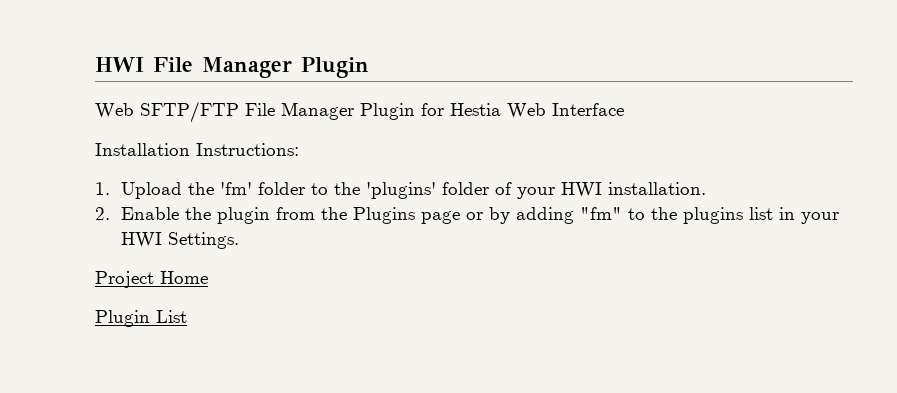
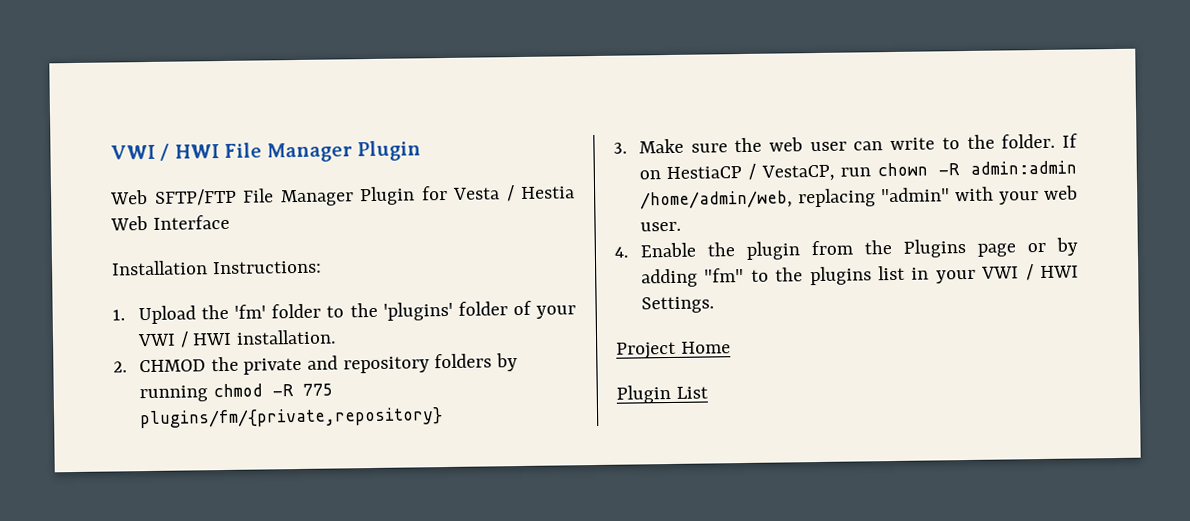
- HWI File Manager Plugin
+ VWI / HWI File Manager Plugin
- Web SFTP/FTP File Manager Plugin for Hestia Web Interface
+ Web SFTP/FTP File Manager Plugin for Vesta / Hestia Web Interface
- 1. Upload the 'fm' folder to the 'plugins' folder of your HWI installation.
+ 1. Upload the 'fm' folder to the 'plugins' folder of your VWI / HWI installation.
- 2. Enable the plugin from the Plugins page or by adding "fm" to the plugins list in your HWI Settings.
+ 2. CHMOD the private and repository folders by running chmod -R 775 plugins/fm/{private,repository}
+ 3. Make sure the web user can write to the folder. If on HestiaCP / VestaCP, run chown -R admin:admin /home/admin/web, replacing "admin" with your web user.
+ 4. Enable the plugin from the Plugins page or by adding "fm" to the plugins list in your VWI / HWI Settings.

